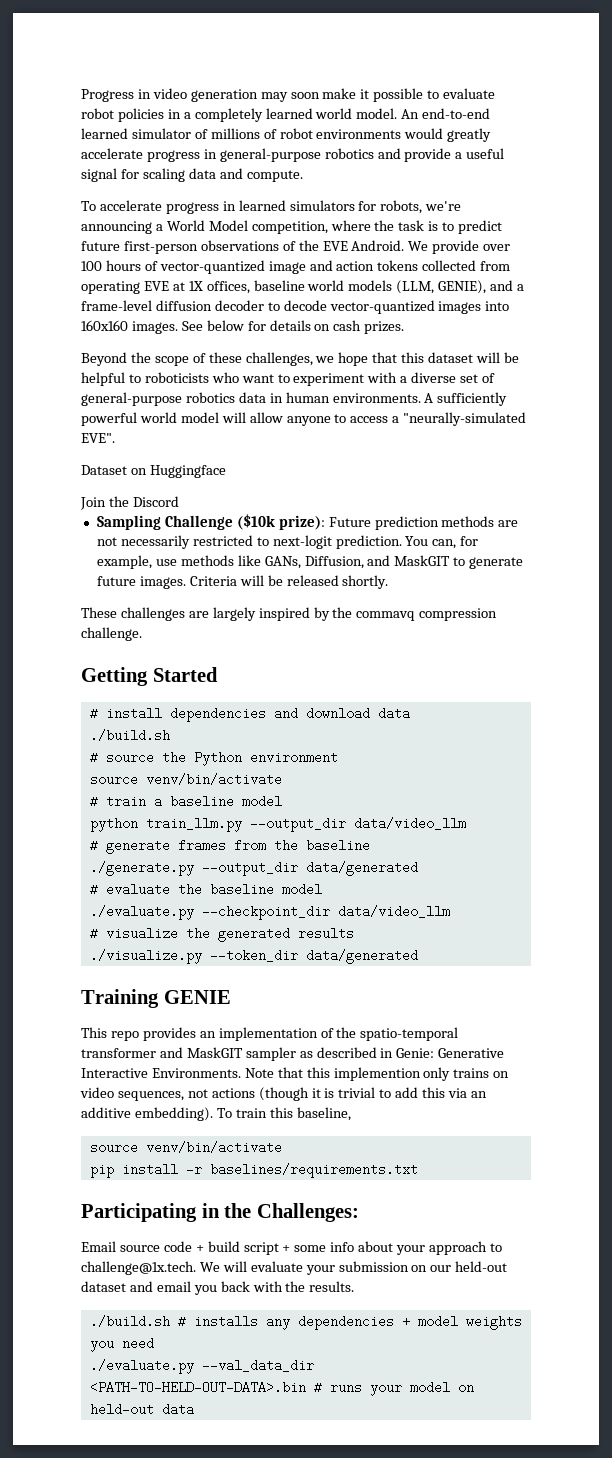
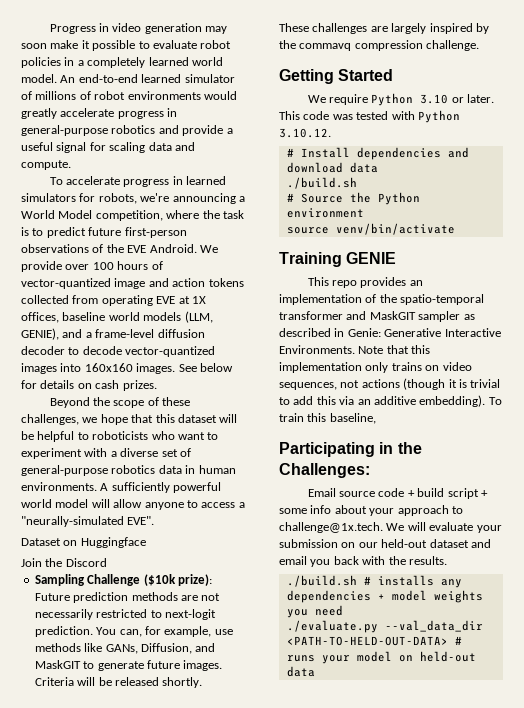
- # install dependencies and download data
+ We require Python 3.10 or later. This code was tested with Python 3.10.12.
+ # Install dependencies and download data
- # source the Python environment
+ # Source the Python environment
- # train a baseline model
- python train_llm.py --output_dir data/video_llm
- # generate frames from the baseline
- ./generate.py --output_dir data/generated
- # evaluate the baseline model
- ./evaluate.py --checkpoint_dir data/video_llm
- # visualize the generated results
- ./visualize.py --token_dir data/generated
- Note that this implemention only trains on video sequences, not actions (though it is trivial to add this via an additive embedding).
+ Note that this implementation only trains on video sequences, not actions (though it is trivial to add this via an additive embedding).
  To train this baseline,
- source venv/bin/activate
- pip install -r baselines/requirements.txt
- ./evaluate.py --val_data_dir <PATH-TO-HELD-OUT-DATA>.bin # runs your model on held-out data
+ ./evaluate.py --val_data_dir <PATH-TO-HELD-OUT-DATA> # runs your model on held-out data

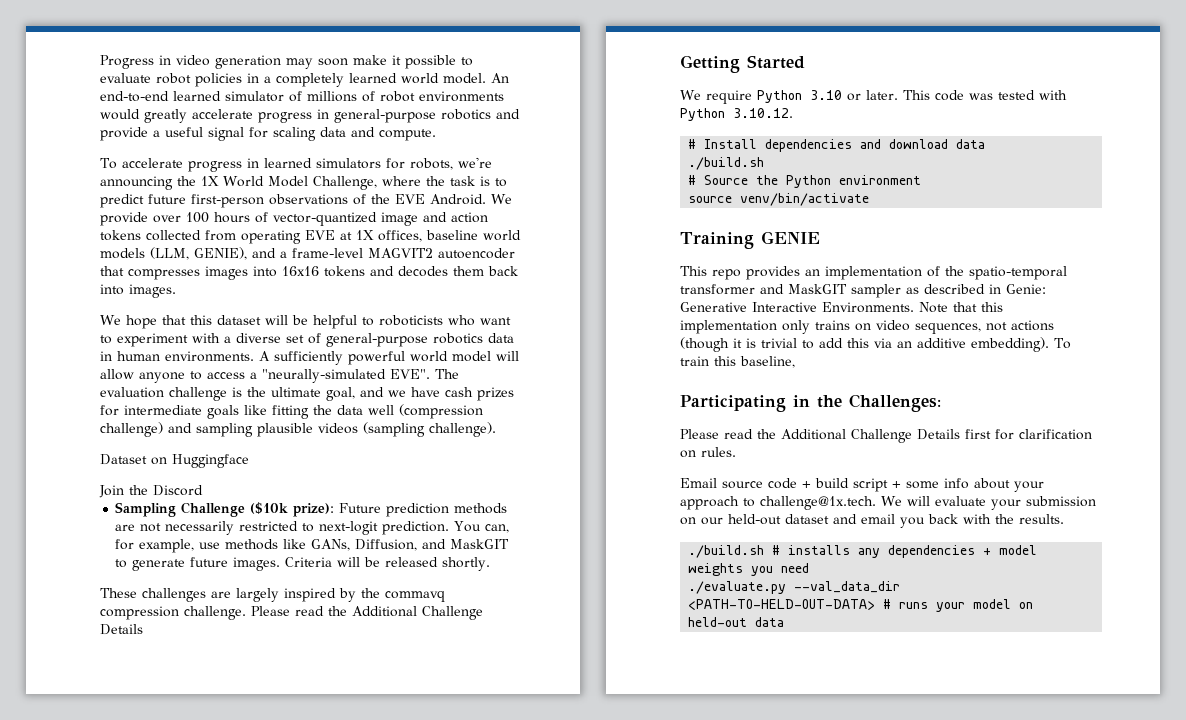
- To accelerate progress in learned simulators for robots, we're announcing a World Model competition, where the task is to predict future first-person observations of the EVE Android.
+ To accelerate progress in learned simulators for robots, we're announcing the 1X World Model Challenge, where the task is to predict future first-person observations of the EVE Android.
- We provide over 100 hours of vector-quantized image and action tokens collected from operating EVE at 1X offices, baseline world models (LLM, GENIE), and a frame-level diffusion decoder to decode vector-quantized images into 160x160 images. See below for details on cash prizes.
- Beyond the scope of these challenges, we hope that this dataset will be helpful to roboticists who want to experiment with a diverse set of general-purpose robotics data in human environments.
+ We provide over 100 hours of vector-quantized image and action tokens collected from operating EVE at 1X offices, baseline world models (LLM, GENIE), and a frame-level MAGVIT2 autoencoder that compresses images into 16x16 tokens and decodes them back into images.
+ We hope that this dataset will be helpful to roboticists who want to experiment with a diverse set of general-purpose robotics data in human environments.
+ The evaluation challenge is the ultimate goal, and we have cash prizes for intermediate goals like fitting the data well (compression challenge) and sampling plausible videos (sampling challenge).
- These challenges are largely inspired by the commavq compression challenge.
+ These challenges are largely inspired by the commavq compression challenge. Please read the Additional Challenge Details
+ Please read the Additional Challenge Details first for clarification on rules.

